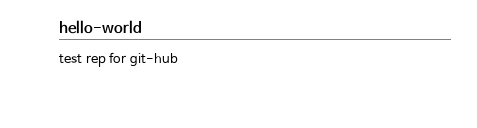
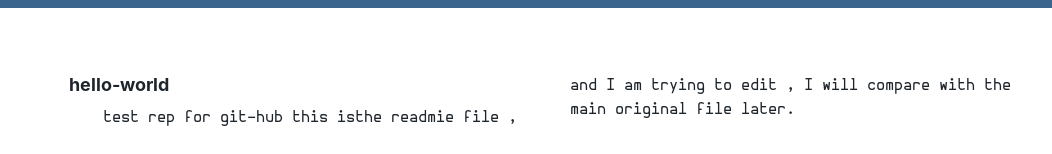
- test rep for git-hub
+ test rep for git-hub this isthe readmie file , and I am trying to edit , I will compare with the main original file later.

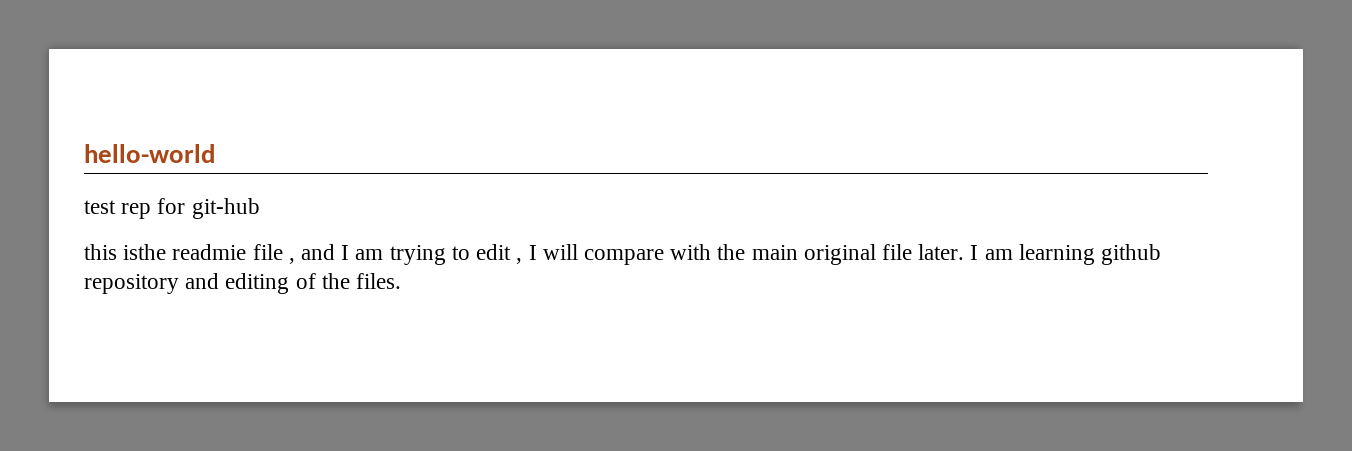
- test rep for git-hub this isthe readmie file , and I am trying to edit , I will compare with the main original file later.
+ test rep for git-hub
+ this isthe readmie file , and I am trying to edit , I will compare with the main original file later.
+ I am learning github repository and editing of the files.

